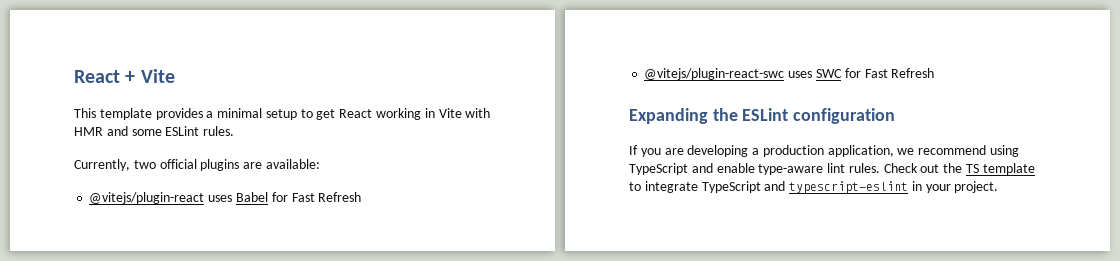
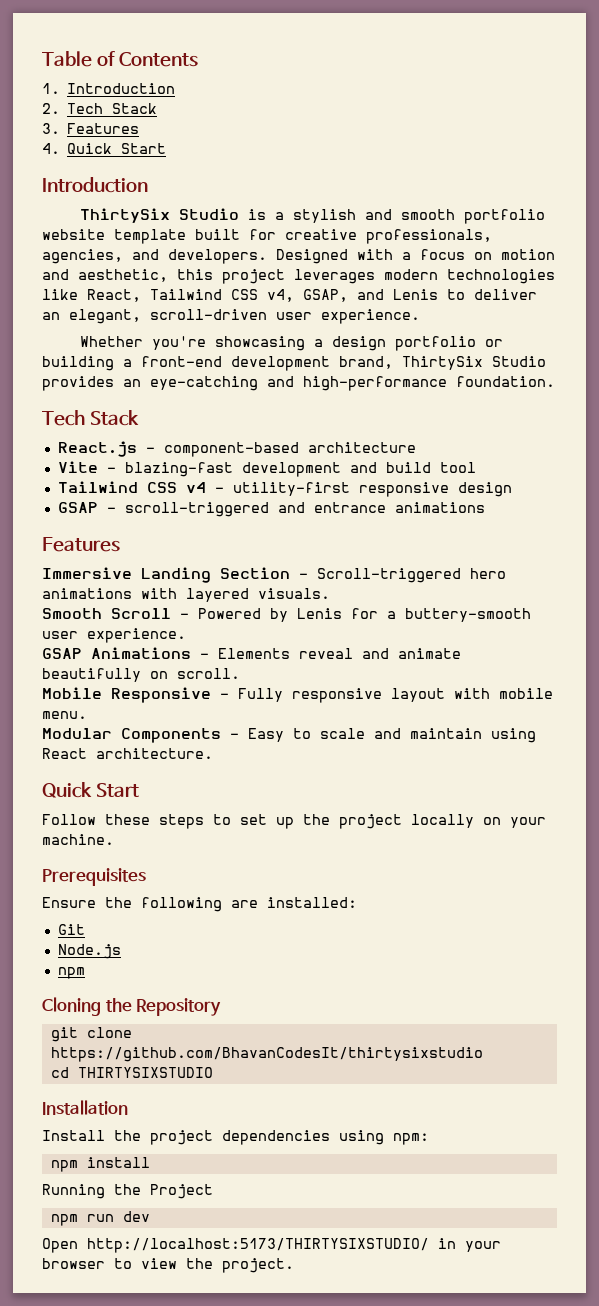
- React + Vite
- This template provides a minimal setup to get React working in Vite with HMR and some ESLint rules.
- Currently, two official plugins are available:
- @vitejs/plugin-react uses Babel for Fast Refresh
- @vitejs/plugin-react-swc uses SWC for Fast Refresh
- Expanding the ESLint configuration
- If you are developing a production application, we recommend using TypeScript and enable type-aware lint rules. Check out the TS template to integrate TypeScript and typescript-eslint in your project.
+ Table of Contents
+ 1. Introduction
+ 2. Tech Stack
+ 3. Features
+ 4. Quick Start
+ Introduction
+ ThirtySix Studio is a stylish and smooth portfolio website template built for creative professionals, agencies, and developers. Designed with a focus on motion and aesthetic, this project leverages modern technologies like React, Tailwind CSS v4, GSAP, and Lenis to deliver an elegant, scroll-driven user experience.
+ Whether you're showcasing a design portfolio or building a front-end development brand, ThirtySix Studio provides an eye-catching and high-performance foundation.
+ Tech Stack
+ React.js – component-based architecture
+ Vite – blazing-fast development and build tool
+ Tailwind CSS v4 – utility-first responsive design
+ GSAP – scroll-triggered and entrance animations
+ Features
+ Immersive Landing Section – Scroll-triggered hero animations with layered visuals.
+ Smooth Scroll – Powered by Lenis for a buttery-smooth user experience.
+ GSAP Animations – Elements reveal and animate beautifully on scroll.
+ Mobile Responsive – Fully responsive layout with mobile menu.
+ Modular Components – Easy to scale and maintain using React architecture.
+ Quick Start
+ Follow these steps to set up the project locally on your machine.
+ Prerequisites
+ Ensure the following are installed:
+ Git
+ Node.js
+ npm
+ Cloning the Repository
+ git clone https://github.com/BhavanCodesIt/thirtysixstudio
+ cd THIRTYSIXSTUDIO
+ Installation
+ Install the project dependencies using npm:
+ npm install
+ Running the Project
+ npm run dev
+ Open http://localhost:5173/THIRTYSIXSTUDIO/ in your browser to view the project.

